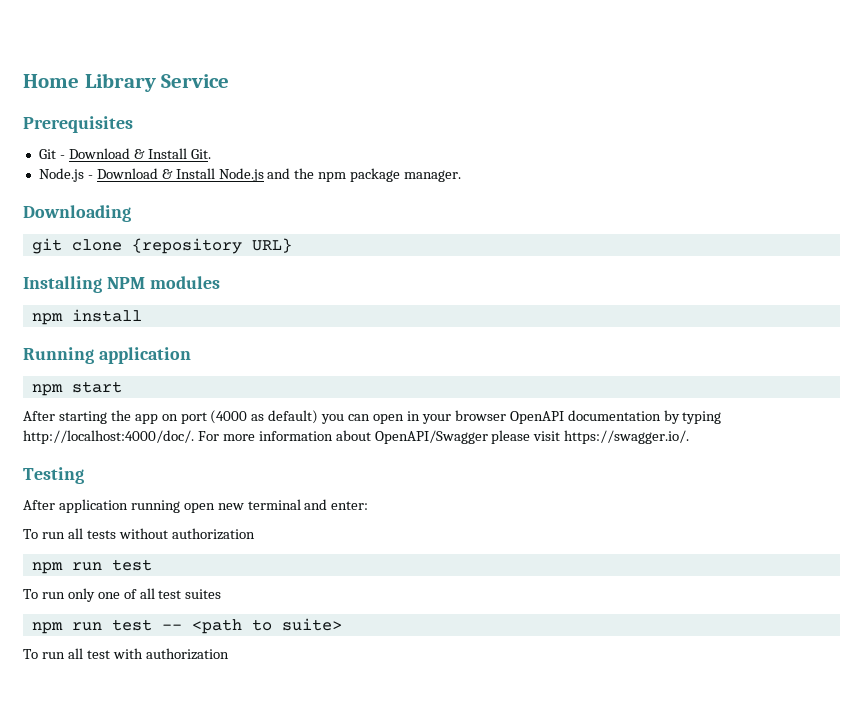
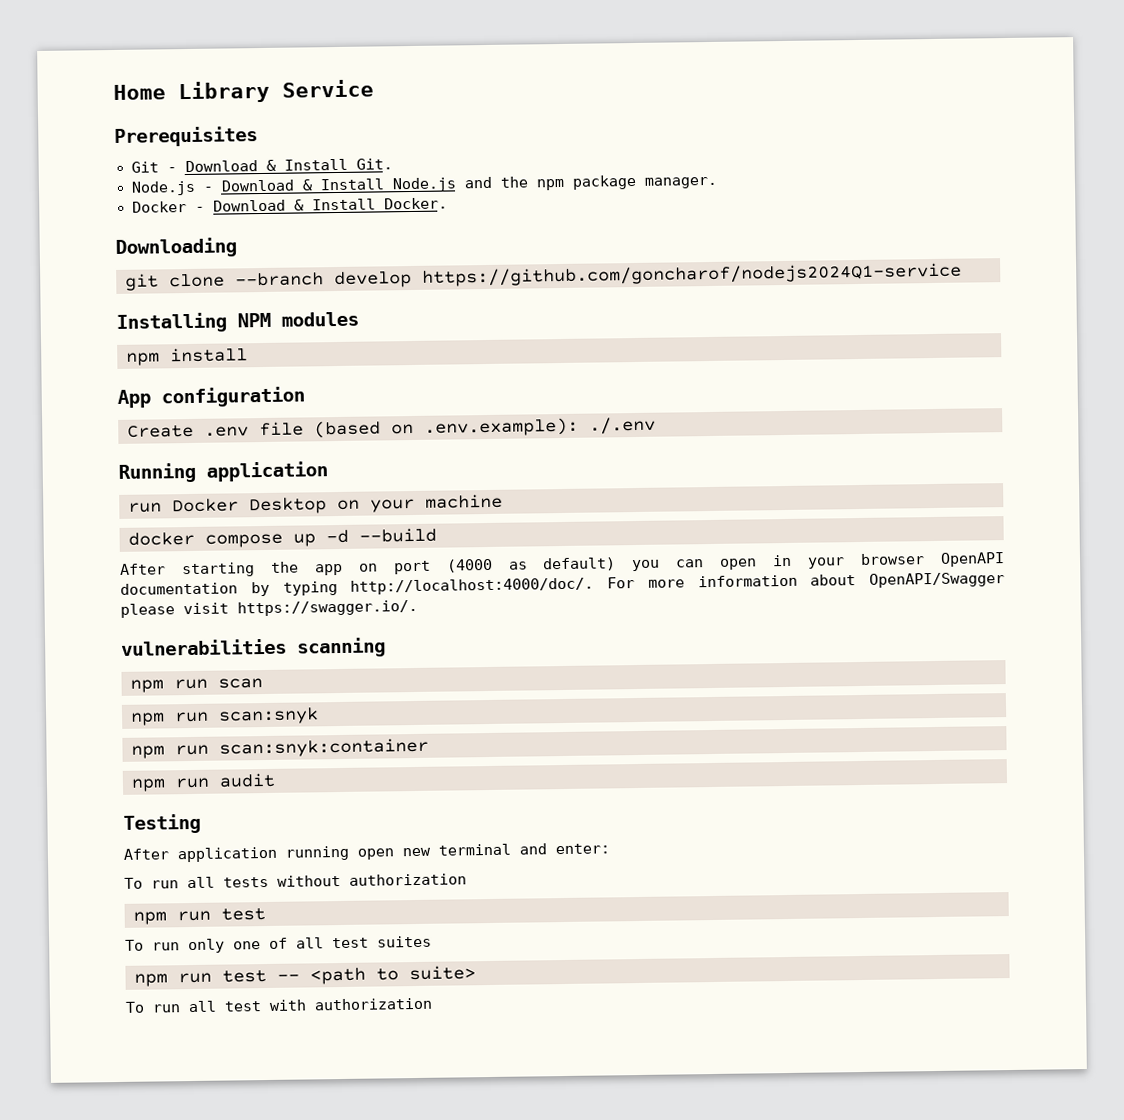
+ Docker - Download & Install Docker.
- git clone {repository URL}
+ git clone --branch develop https://github.com/goncharof/nodejs2024Q1-service
+ App configuration
+ Create .env file (based on .env.example): ./.env
  Running application
- npm start
+ run Docker Desktop on your machine
+ docker compose up -d --build
+ vulnerabilities scanning
+ npm run scan
+ npm run scan:snyk
+ npm run scan:snyk:container
+ npm run audit

